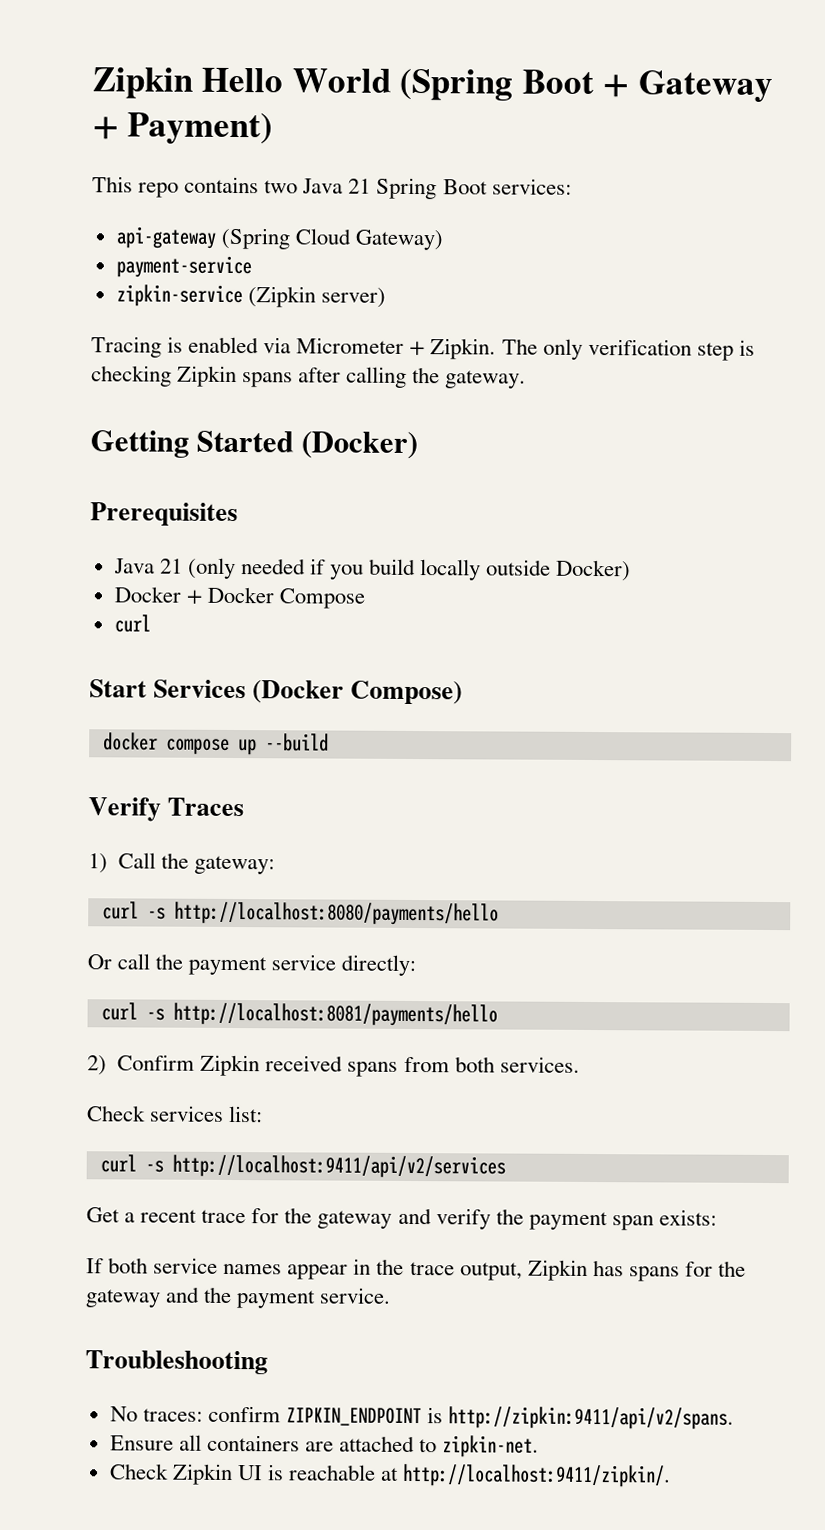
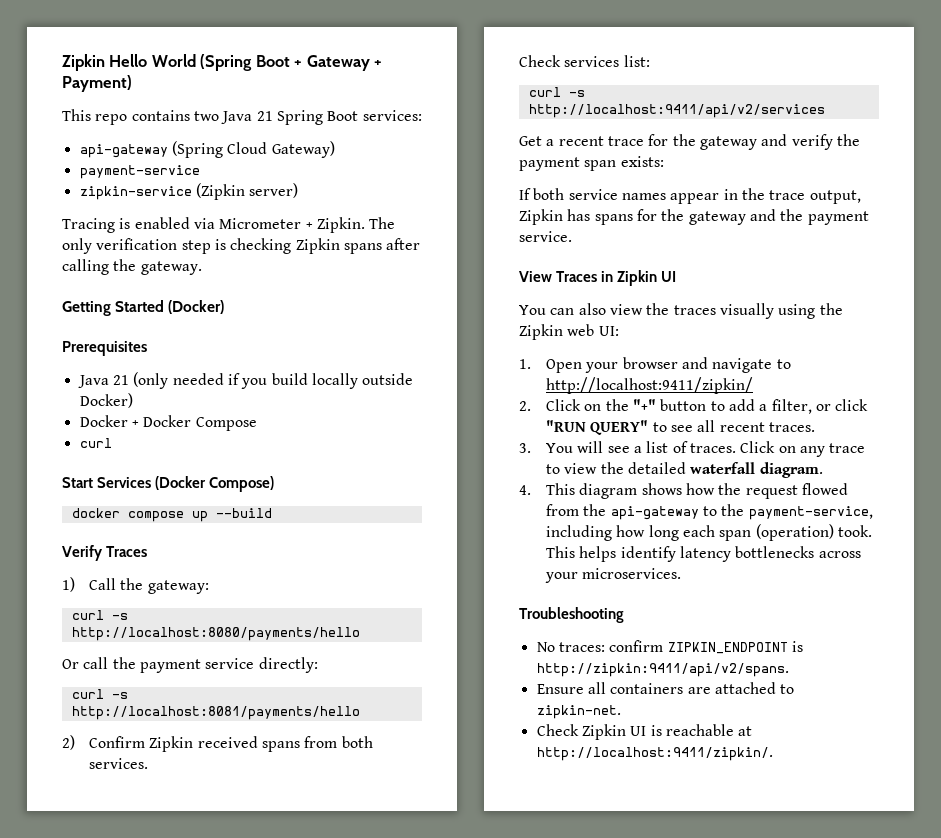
+ View Traces in Zipkin UI
+ You can also view the traces visually using the Zipkin web UI:
+ 1. Open your browser and navigate to http://localhost:9411/zipkin/
+ 2. Click on the "+" button to add a filter, or click "RUN QUERY" to see all recent traces.
+ 3. You will see a list of traces. Click on any trace to view the detailed waterfall diagram.
+ 4. This diagram shows how the request flowed from the api-gateway to the payment-service, including how long each span (operation) took. This helps identify latency bottlenecks across your microservices.

